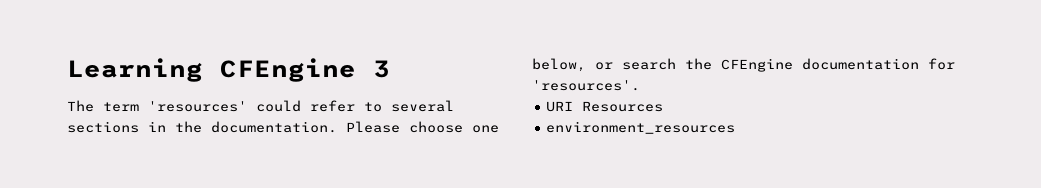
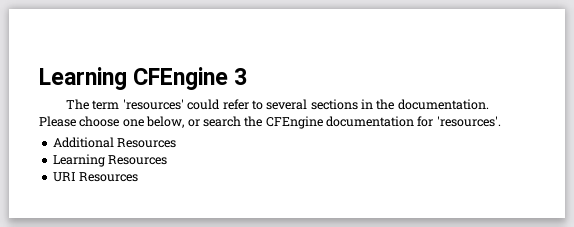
+ Additional Resources
+ Learning Resources
- environment_resources

